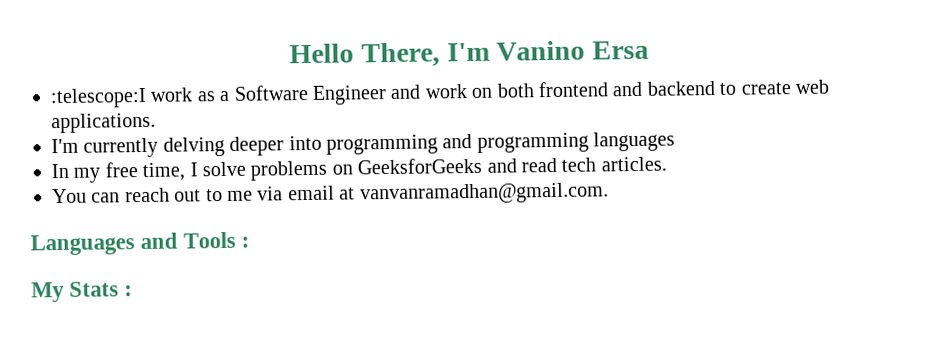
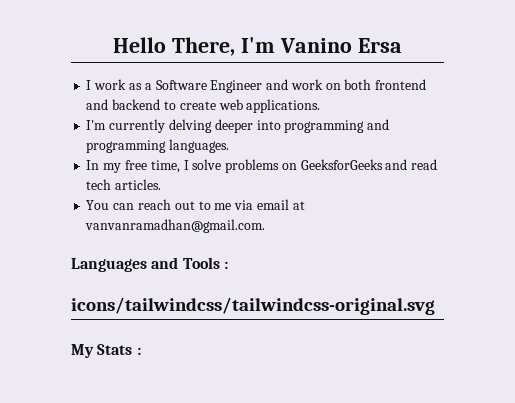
- :telescope:I work as a Software Engineer and work on both frontend and backend to create web applications.
+ I work as a Software Engineer and work on both frontend and backend to create web applications.
- I'm currently delving deeper into programming and programming languages
+ I'm currently delving deeper into programming and programming languages.
+ icons/tailwindcss/tailwindcss-original.svg

